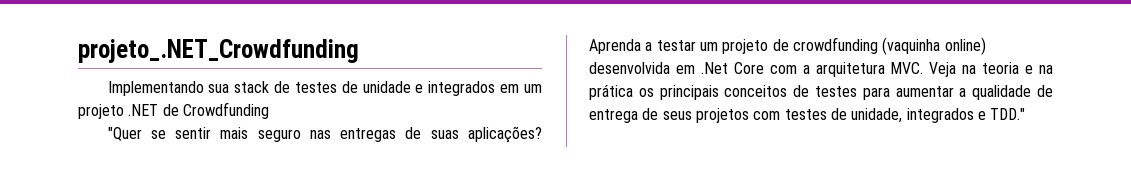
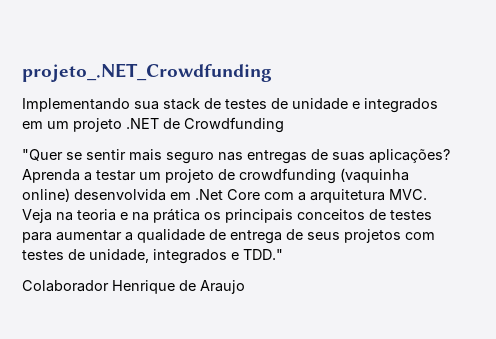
+ Colaborador Henrique de Araujo

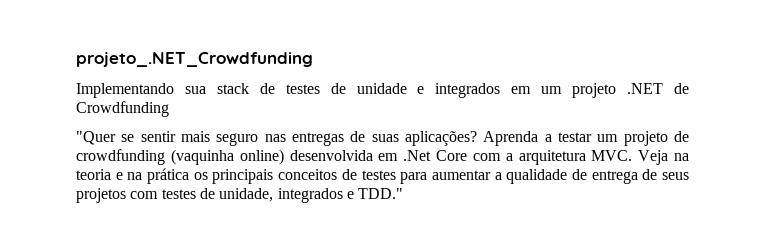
- Colaborador Henrique de Araujo

